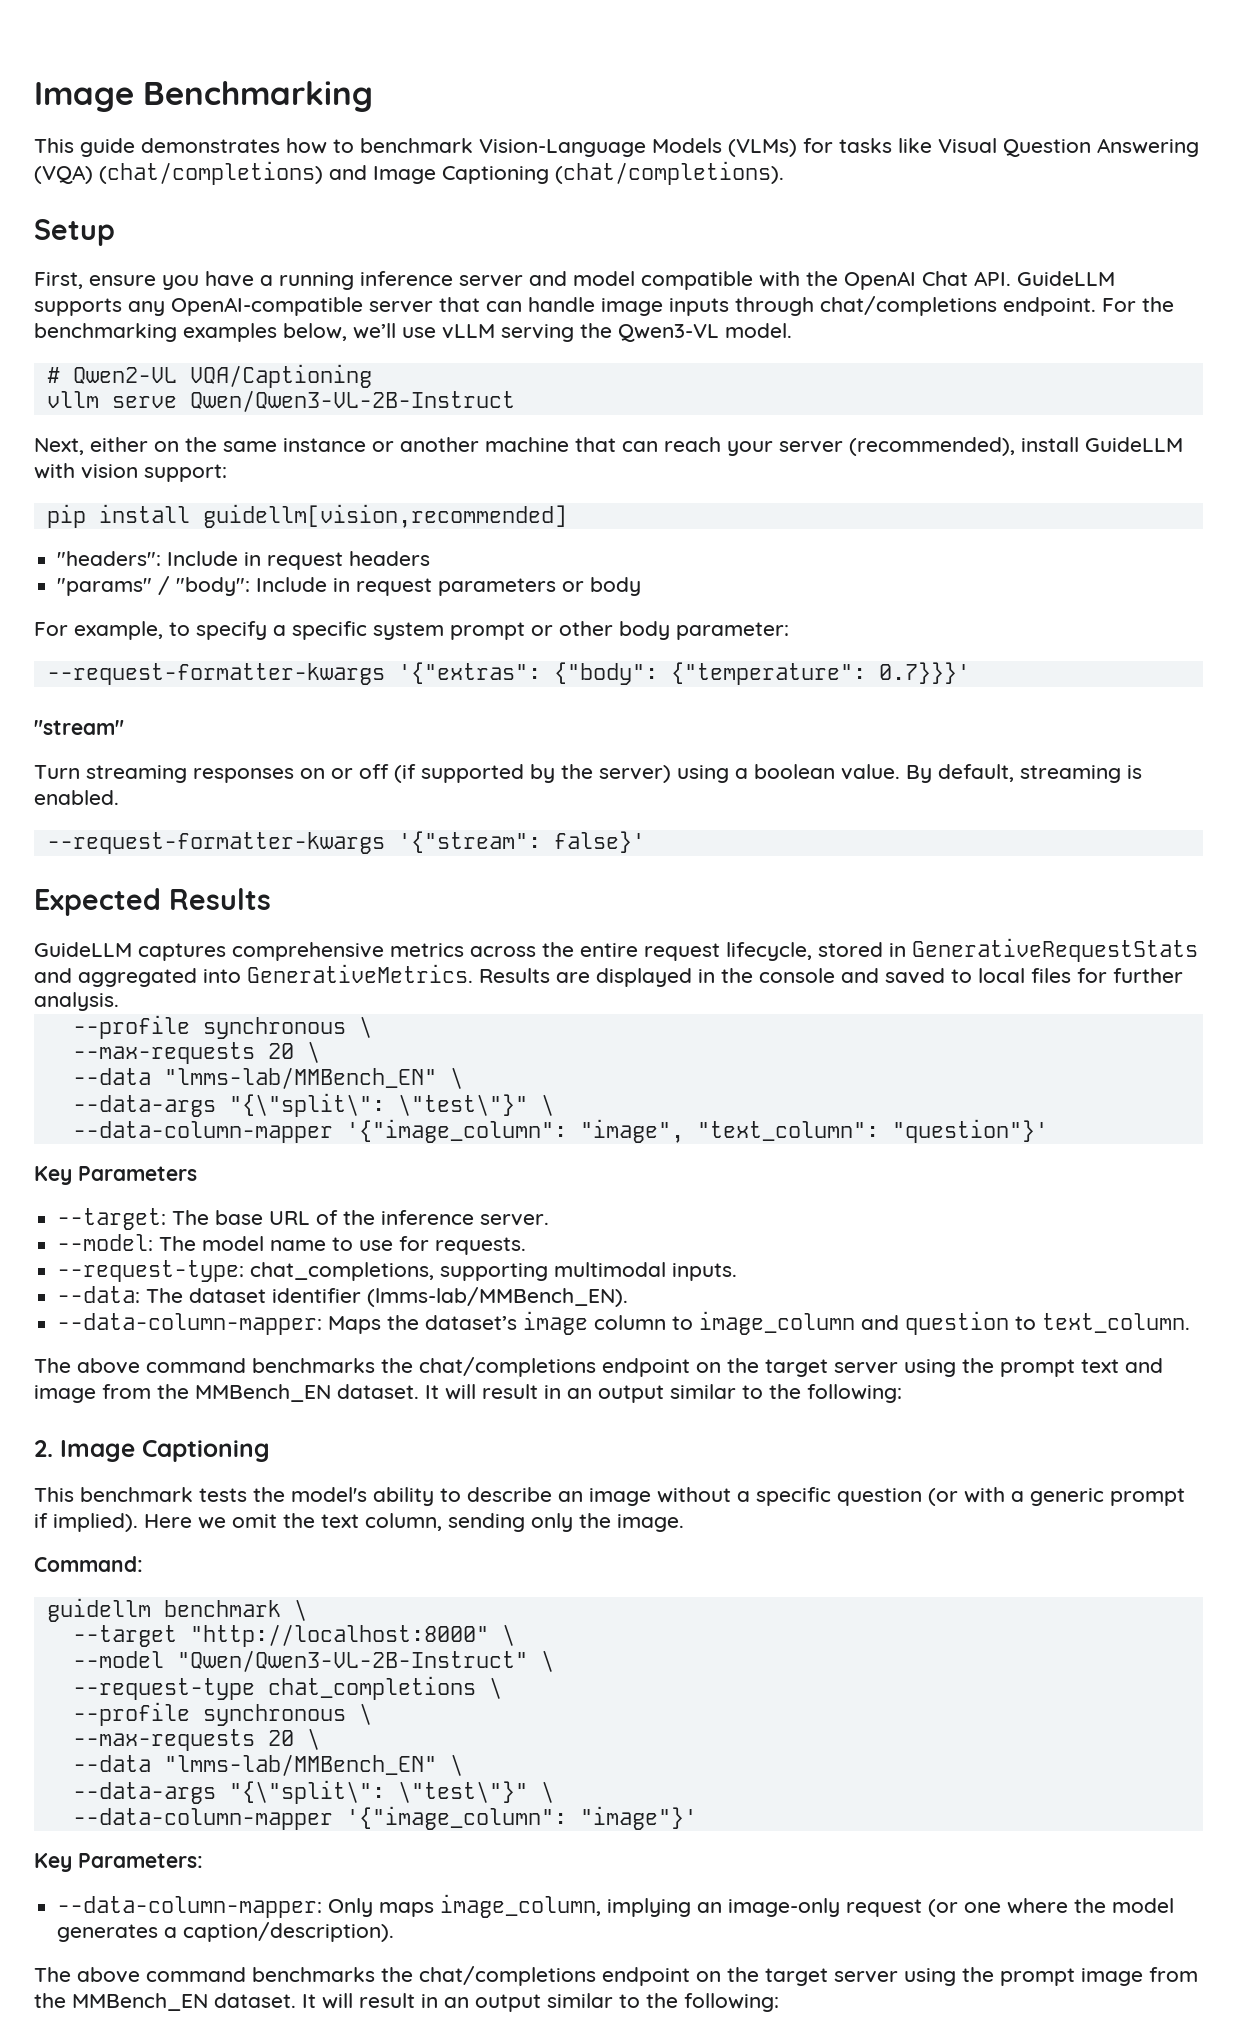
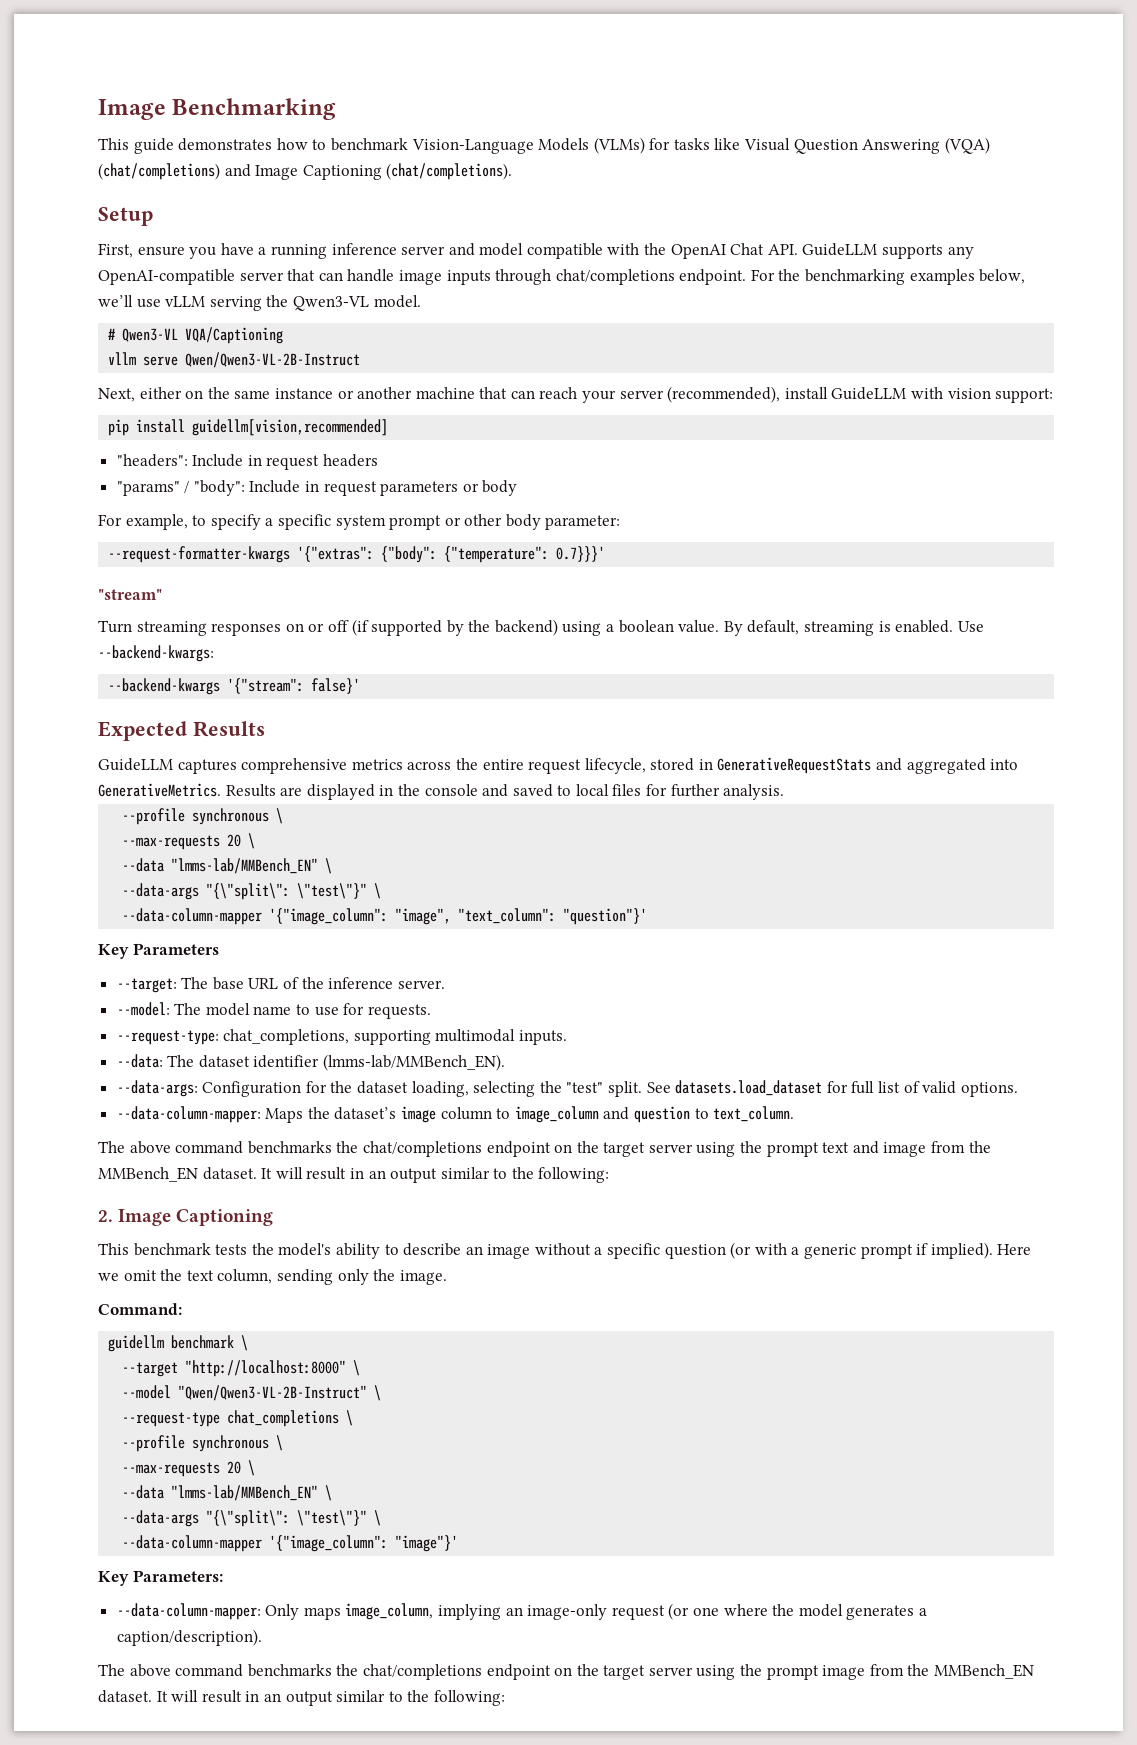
- # Qwen2-VL VQA/Captioning
+ # Qwen3-VL VQA/Captioning
- Turn streaming responses on or off (if supported by the server) using a boolean value.
+ Turn streaming responses on or off (if supported by the backend) using a boolean value.
- By default, streaming is enabled.
- --request-formatter-kwargs '{"stream": false}'
+ By default, streaming is enabled. Use --backend-kwargs:
+ --backend-kwargs '{"stream": false}'
+ --data-args: Configuration for the dataset loading, selecting the "test" split. See datasets.load_dataset for full list of valid options.

